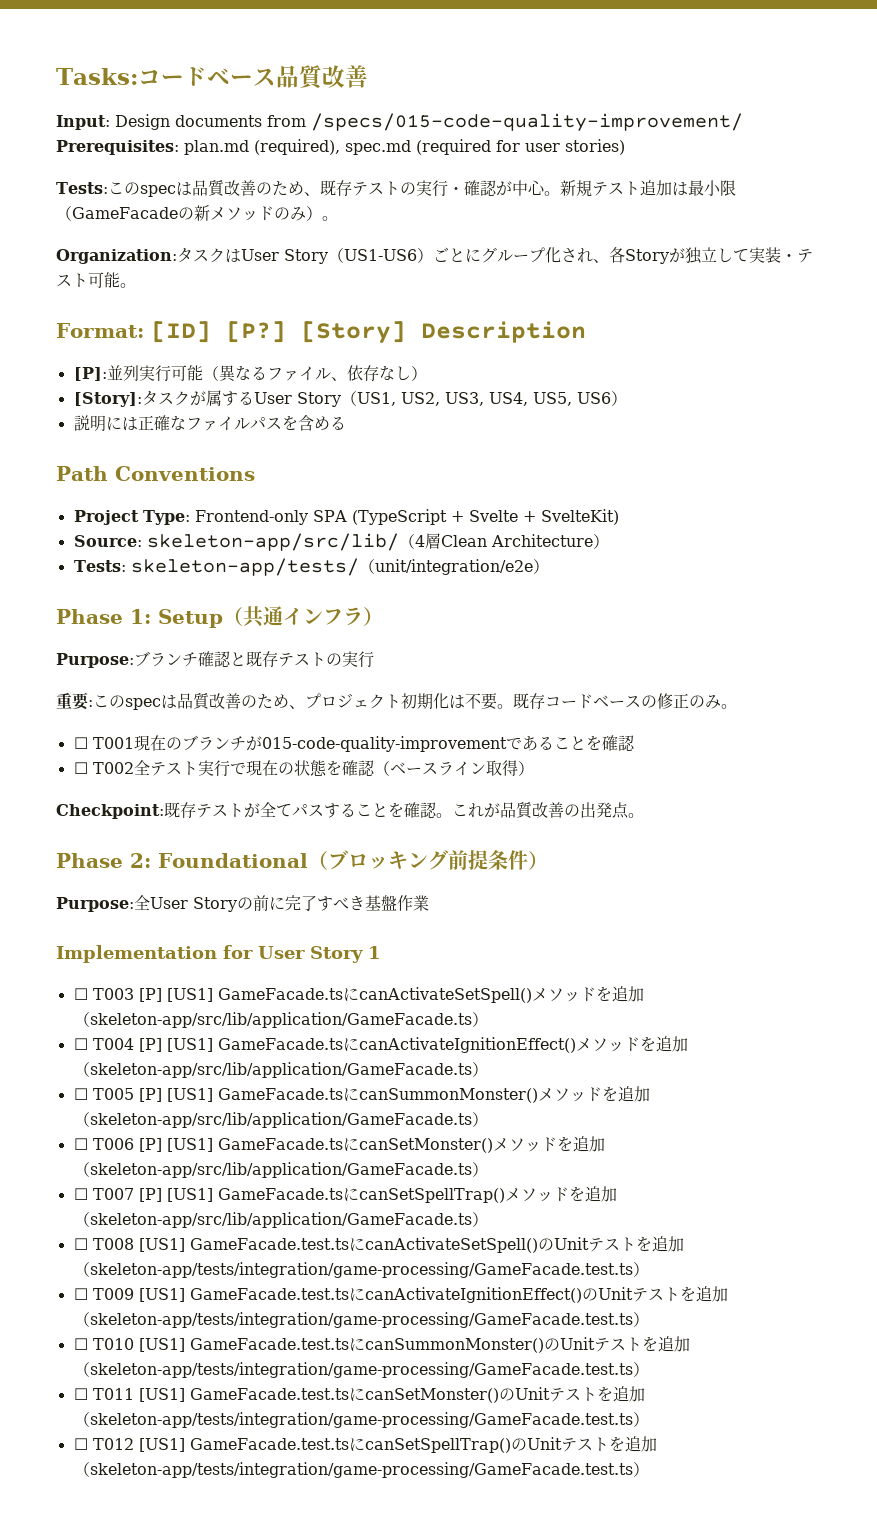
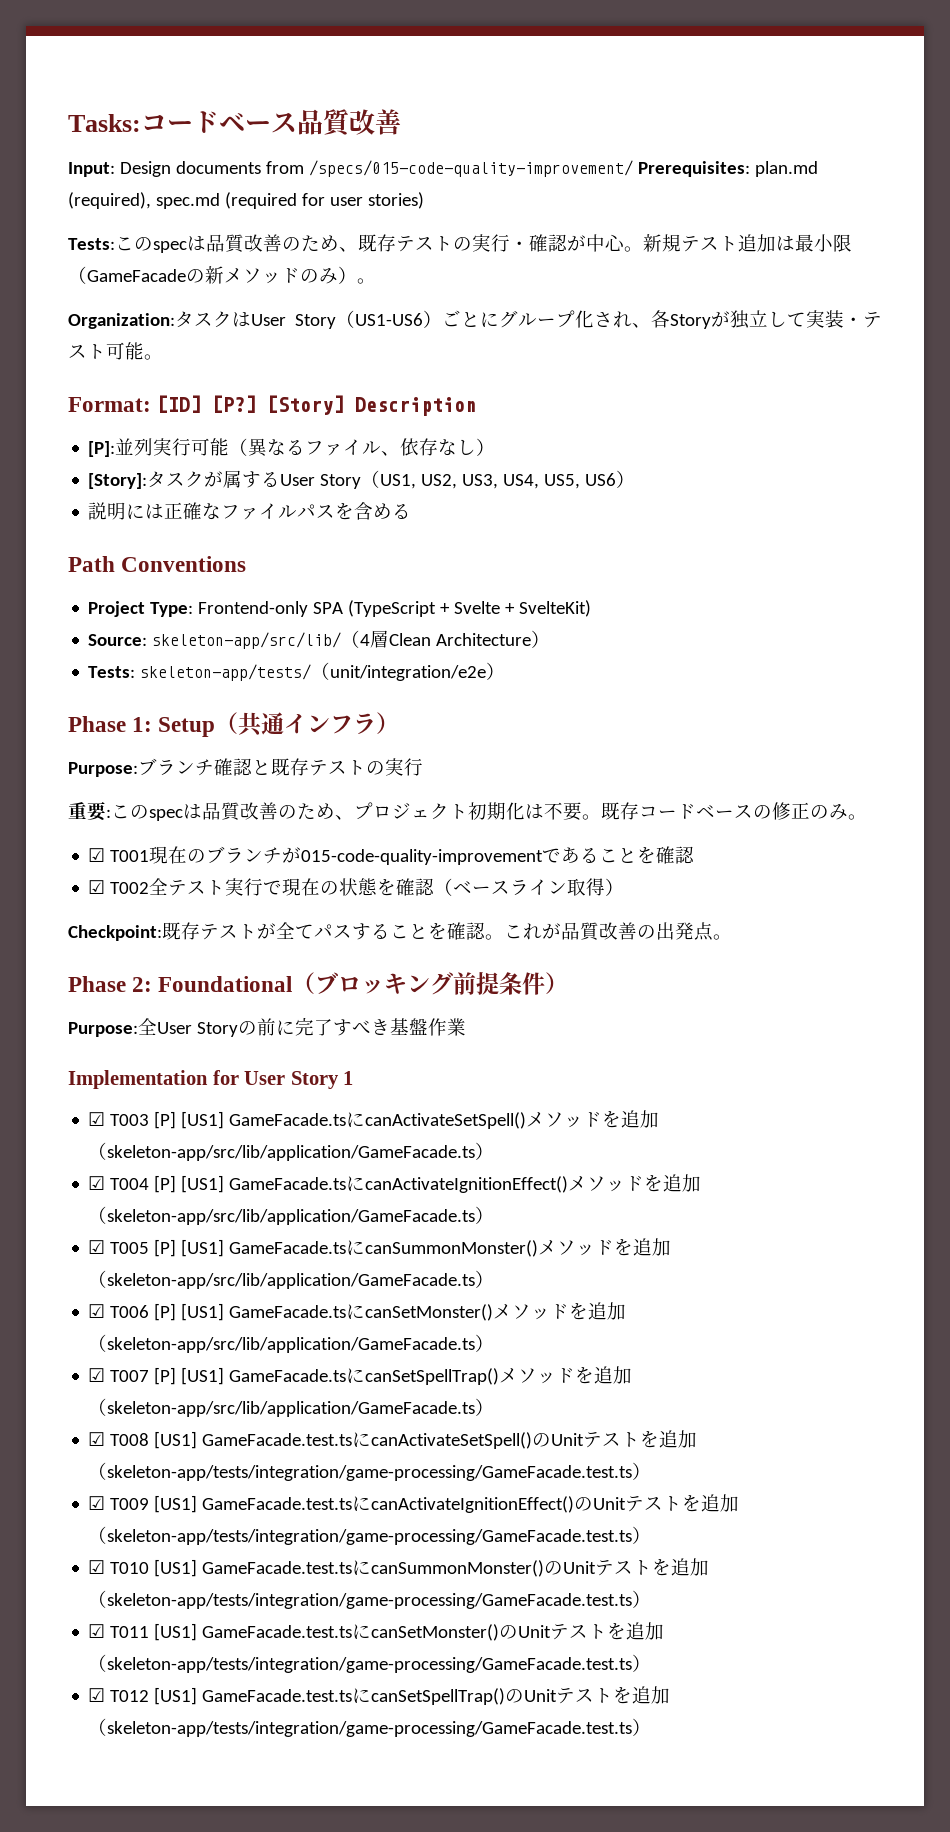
- ☐ T001現在のブランチが015-code-quality-improvementであることを確認
+ ☑ T001現在のブランチが015-code-quality-improvementであることを確認
- ☐ T002全テスト実行で現在の状態を確認（ベースライン取得）
+ ☑ T002全テスト実行で現在の状態を確認（ベースライン取得）
- ☐ T003 [P] [US1] GameFacade.tsにcanActivateSetSpell()メソッドを追加（skeleton-app/src/lib/application/GameFacade.ts）
+ ☑ T003 [P] [US1] GameFacade.tsにcanActivateSetSpell()メソッドを追加（skeleton-app/src/lib/application/GameFacade.ts）
- ☐ T004 [P] [US1] GameFacade.tsにcanActivateIgnitionEffect()メソッドを追加（skeleton-app/src/lib/application/GameFacade.ts）
+ ☑ T004 [P] [US1] GameFacade.tsにcanActivateIgnitionEffect()メソッドを追加（skeleton-app/src/lib/application/GameFacade.ts）
- ☐ T005 [P] [US1] GameFacade.tsにcanSummonMonster()メソッドを追加（skeleton-app/src/lib/application/GameFacade.ts）
+ ☑ T005 [P] [US1] GameFacade.tsにcanSummonMonster()メソッドを追加（skeleton-app/src/lib/application/GameFacade.ts）
- ☐ T006 [P] [US1] GameFacade.tsにcanSetMonster()メソッドを追加（skeleton-app/src/lib/application/GameFacade.ts）
+ ☑ T006 [P] [US1] GameFacade.tsにcanSetMonster()メソッドを追加（skeleton-app/src/lib/application/GameFacade.ts）
- ☐ T007 [P] [US1] GameFacade.tsにcanSetSpellTrap()メソッドを追加（skeleton-app/src/lib/application/GameFacade.ts）
+ ☑ T007 [P] [US1] GameFacade.tsにcanSetSpellTrap()メソッドを追加（skeleton-app/src/lib/application/GameFacade.ts）
- ☐ T008 [US1] GameFacade.test.tsにcanActivateSetSpell()のUnitテストを追加（skeleton-app/tests/integration/game-processing/GameFacade.test.ts）
+ ☑ T008 [US1] GameFacade.test.tsにcanActivateSetSpell()のUnitテストを追加（skeleton-app/tests/integration/game-processing/GameFacade.test.ts）
- ☐ T009 [US1] GameFacade.test.tsにcanActivateIgnitionEffect()のUnitテストを追加（skeleton-app/tests/integration/game-processing/GameFacade.test.ts）
+ ☑ T009 [US1] GameFacade.test.tsにcanActivateIgnitionEffect()のUnitテストを追加（skeleton-app/tests/integration/game-processing/GameFacade.test.ts）
- ☐ T010 [US1] GameFacade.test.tsにcanSummonMonster()のUnitテストを追加（skeleton-app/tests/integration/game-processing/GameFacade.test.ts）
+ ☑ T010 [US1] GameFacade.test.tsにcanSummonMonster()のUnitテストを追加（skeleton-app/tests/integration/game-processing/GameFacade.test.ts）
- ☐ T011 [US1] GameFacade.test.tsにcanSetMonster()のUnitテストを追加（skeleton-app/tests/integration/game-processing/GameFacade.test.ts）
+ ☑ T011 [US1] GameFacade.test.tsにcanSetMonster()のUnitテストを追加（skeleton-app/tests/integration/game-processing/GameFacade.test.ts）
- ☐ T012 [US1] GameFacade.test.tsにcanSetSpellTrap()のUnitテストを追加（skeleton-app/tests/integration/game-processing/GameFacade.test.ts）
+ ☑ T012 [US1] GameFacade.test.tsにcanSetSpellTrap()のUnitテストを追加（skeleton-app/tests/integration/game-processing/GameFacade.test.ts）

